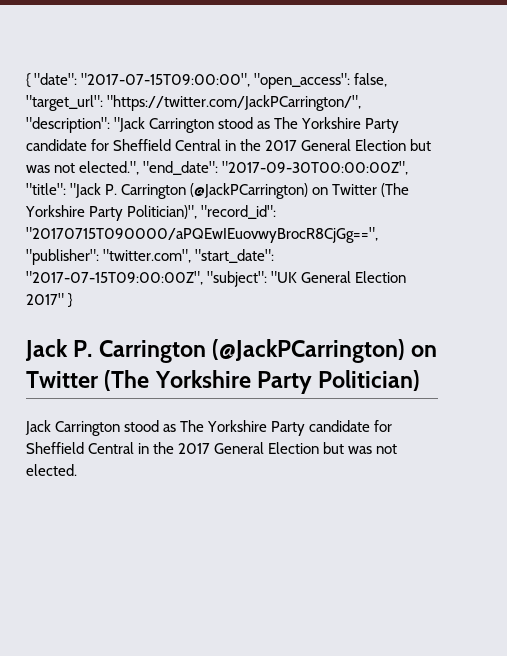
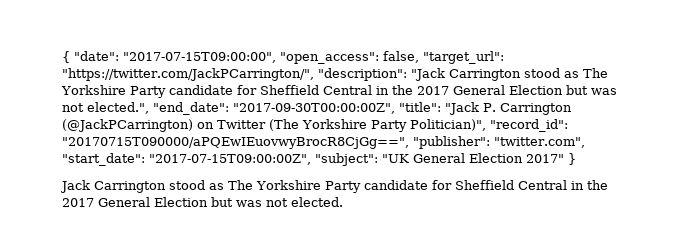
- Jack P. Carrington (@JackPCarrington) on Twitter (The Yorkshire Party Politician)

